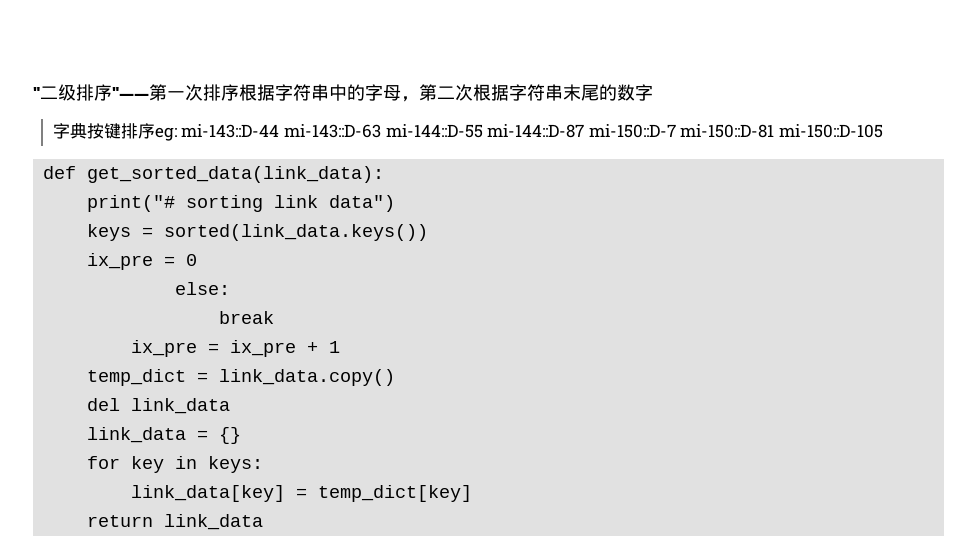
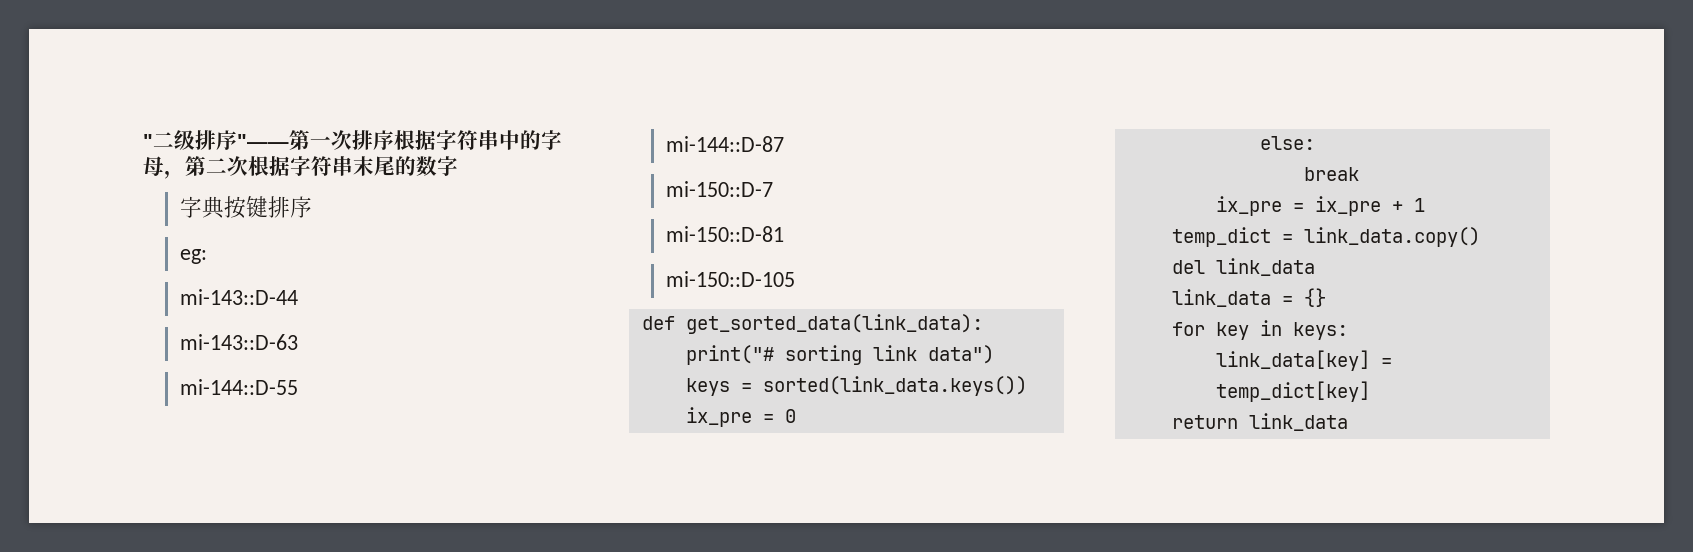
- 字典按键排序eg: mi-143::D-44 mi-143::D-63 mi-144::D-55 mi-144::D-87 mi-150::D-7 mi-150::D-81 mi-150::D-105
+ 字典按键排序
+ eg:
+ mi-143::D-44
+ mi-143::D-63
+ mi-144::D-55
+ mi-144::D-87
+ mi-150::D-7
+ mi-150::D-81
+ mi-150::D-105

